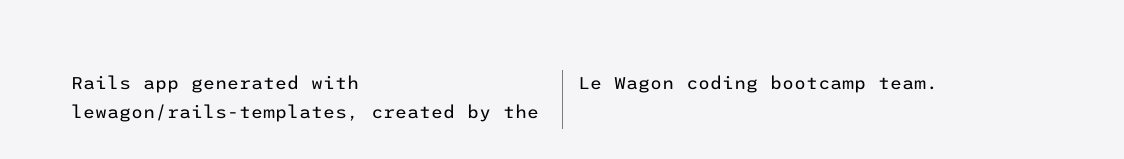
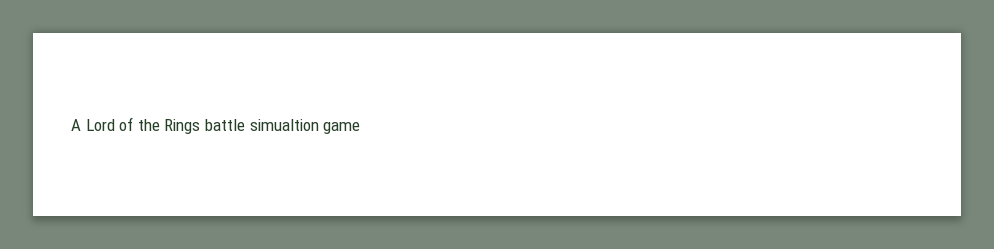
- Rails app generated with lewagon/rails-templates, created by the Le Wagon coding bootcamp team.
+ A Lord of the Rings battle simualtion game

